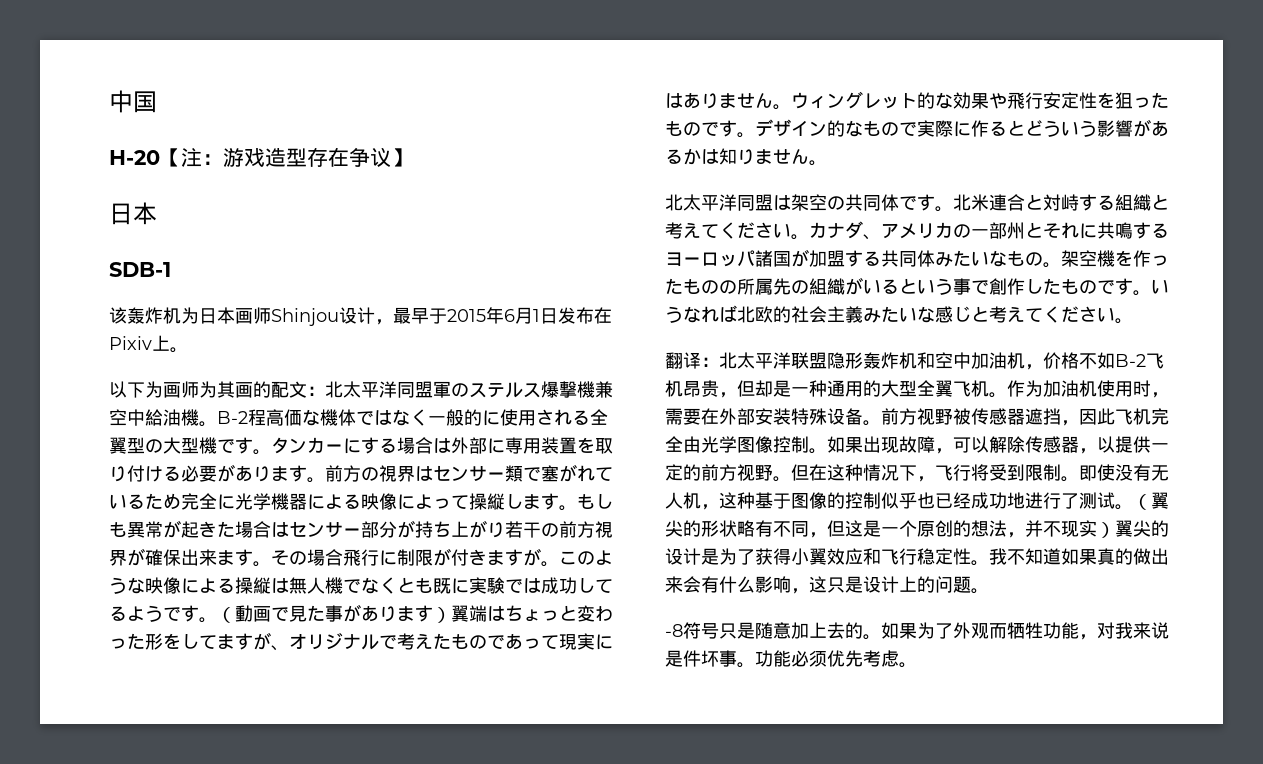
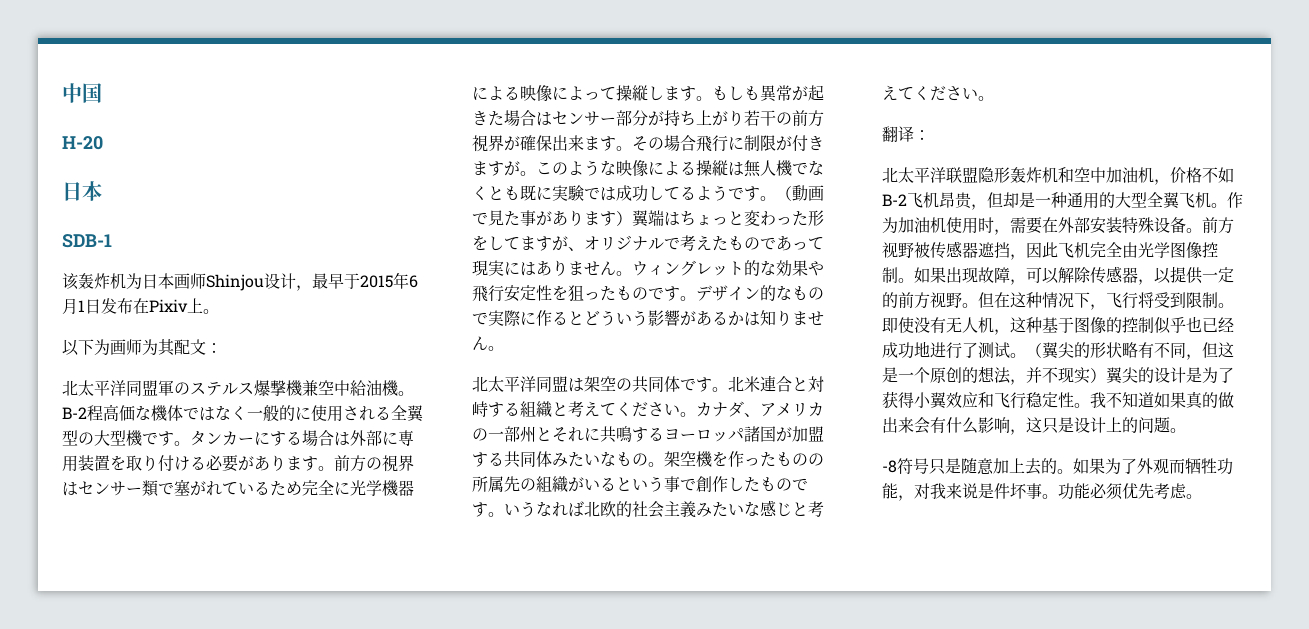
- H-20【注：游戏造型存在争议】
+ H-20
- 以下为画师为其画的配文：北太平洋同盟軍のステルス爆撃機兼空中給油機。
+ 以下为画师为其配文：
+ 北太平洋同盟軍のステルス爆撃機兼空中給油機。
- 翻译：北太平洋联盟隐形轰炸机和空中加油机，价格不如B-2飞机昂贵，但却是一种通用的大型全翼飞机。
+ 翻译：
+ 北太平洋联盟隐形轰炸机和空中加油机，价格不如B-2飞机昂贵，但却是一种通用的大型全翼飞机。

